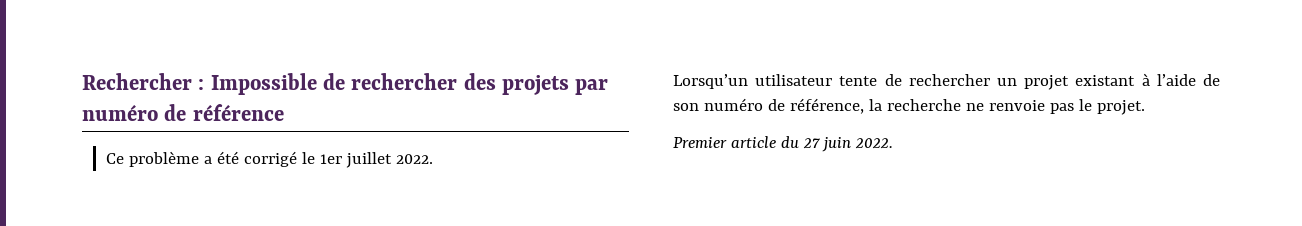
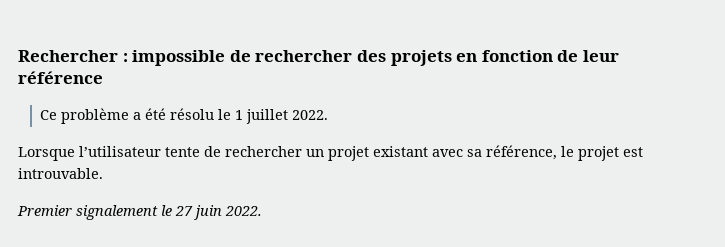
- Rechercher : Impossible de rechercher des projets par numéro de référence
+ Rechercher : impossible de rechercher des projets en fonction de leur référence
- Ce problème a été corrigé le 1er juillet 2022.
+ Ce problème a été résolu le 1 juillet 2022.
- Lorsqu’un utilisateur tente de rechercher un projet existant à l’aide de son numéro de référence, la recherche ne renvoie pas le projet.
+ Lorsque l’utilisateur tente de rechercher un projet existant avec sa référence, le projet est introuvable.
- Premier article du 27 juin 2022.
+ Premier signalement le 27 juin 2022.

